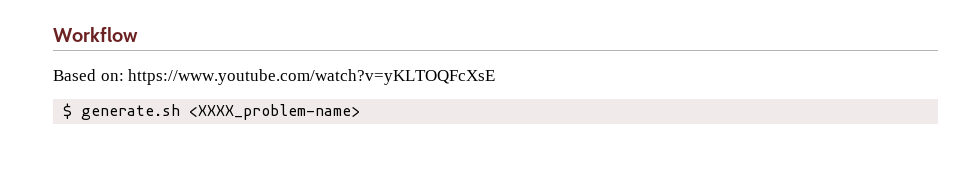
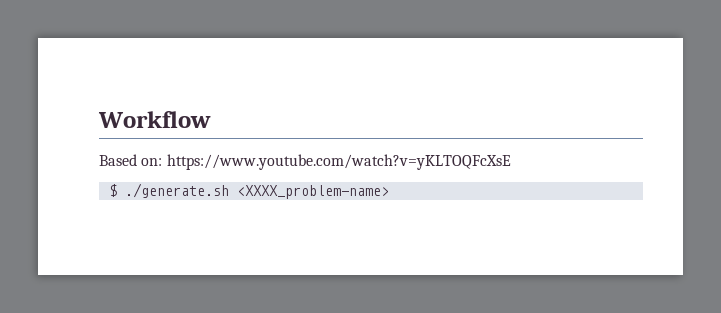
- $ generate.sh <XXXX_problem-name>
+ $ ./generate.sh <XXXX_problem-name>

